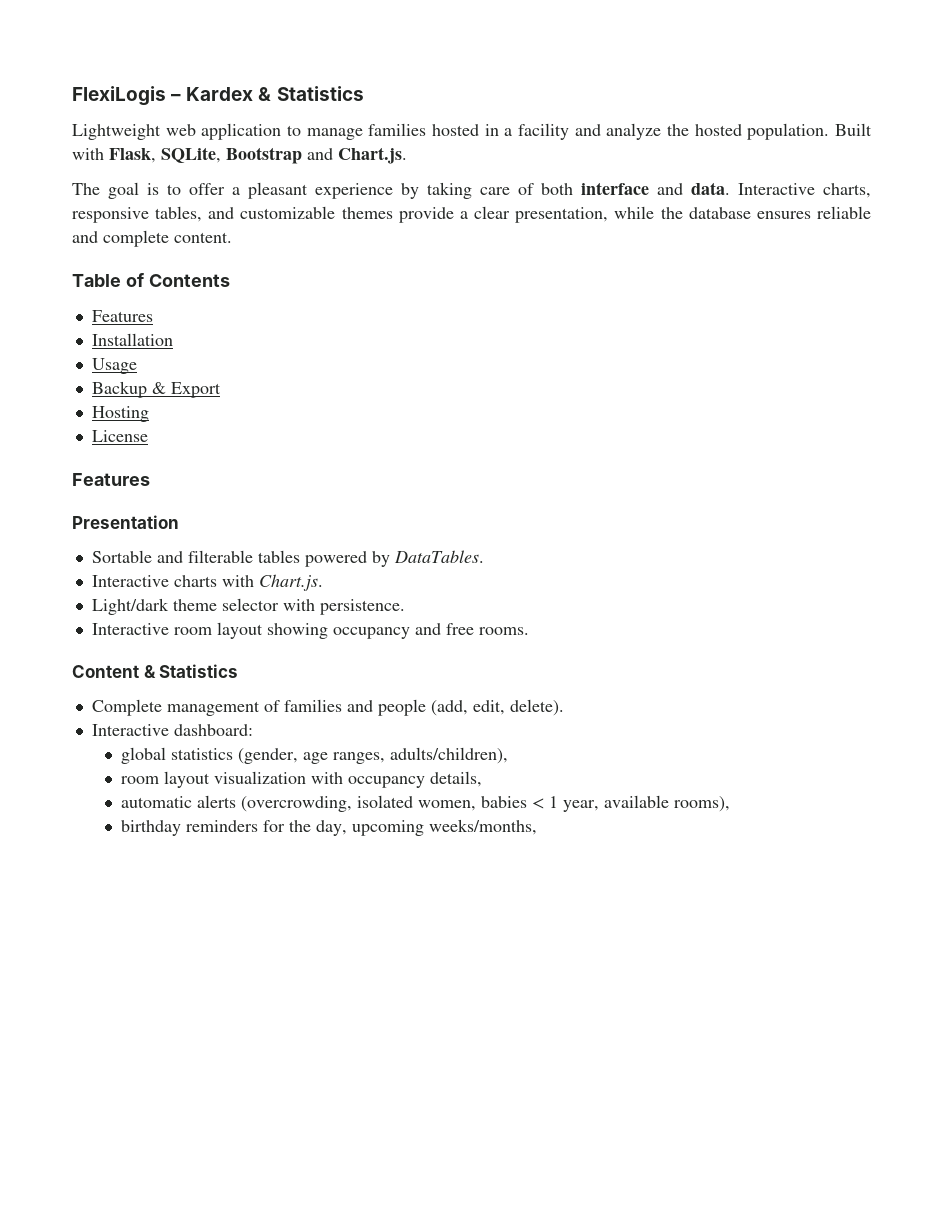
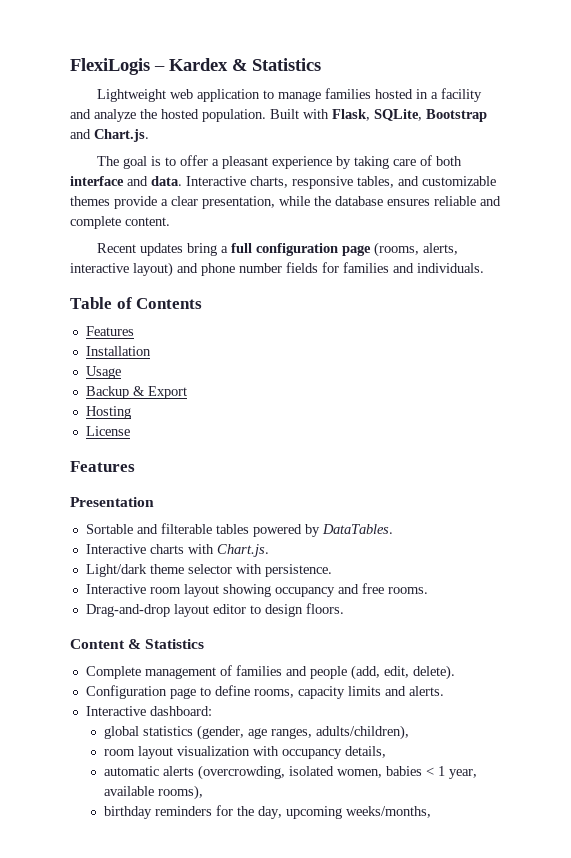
+ Recent updates bring a full configuration page (rooms, alerts, interactive layout) and phone number fields for families and individuals.
+ Drag-and-drop layout editor to design floors.
+ Configuration page to define rooms, capacity limits and alerts.

